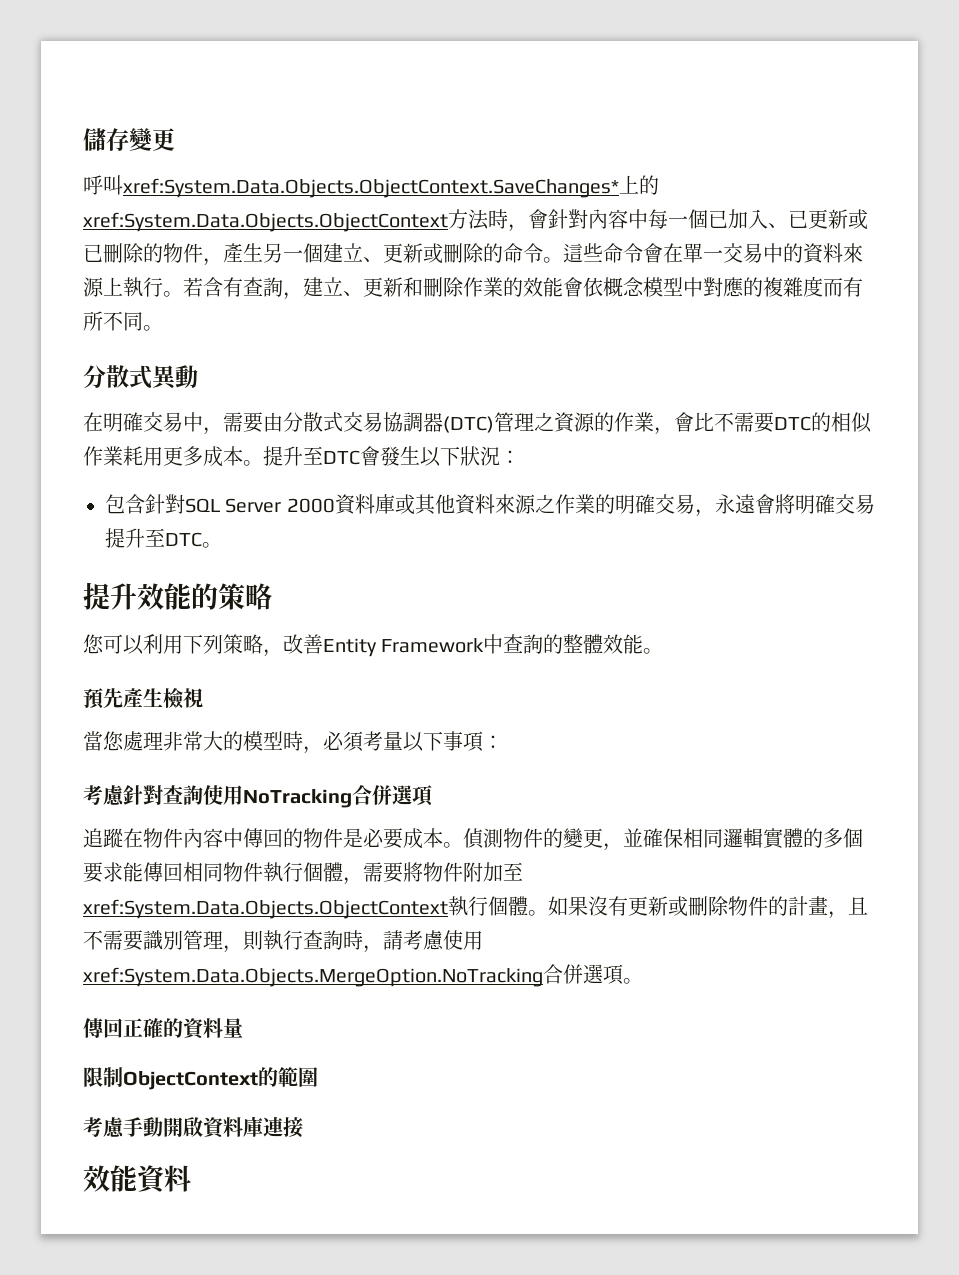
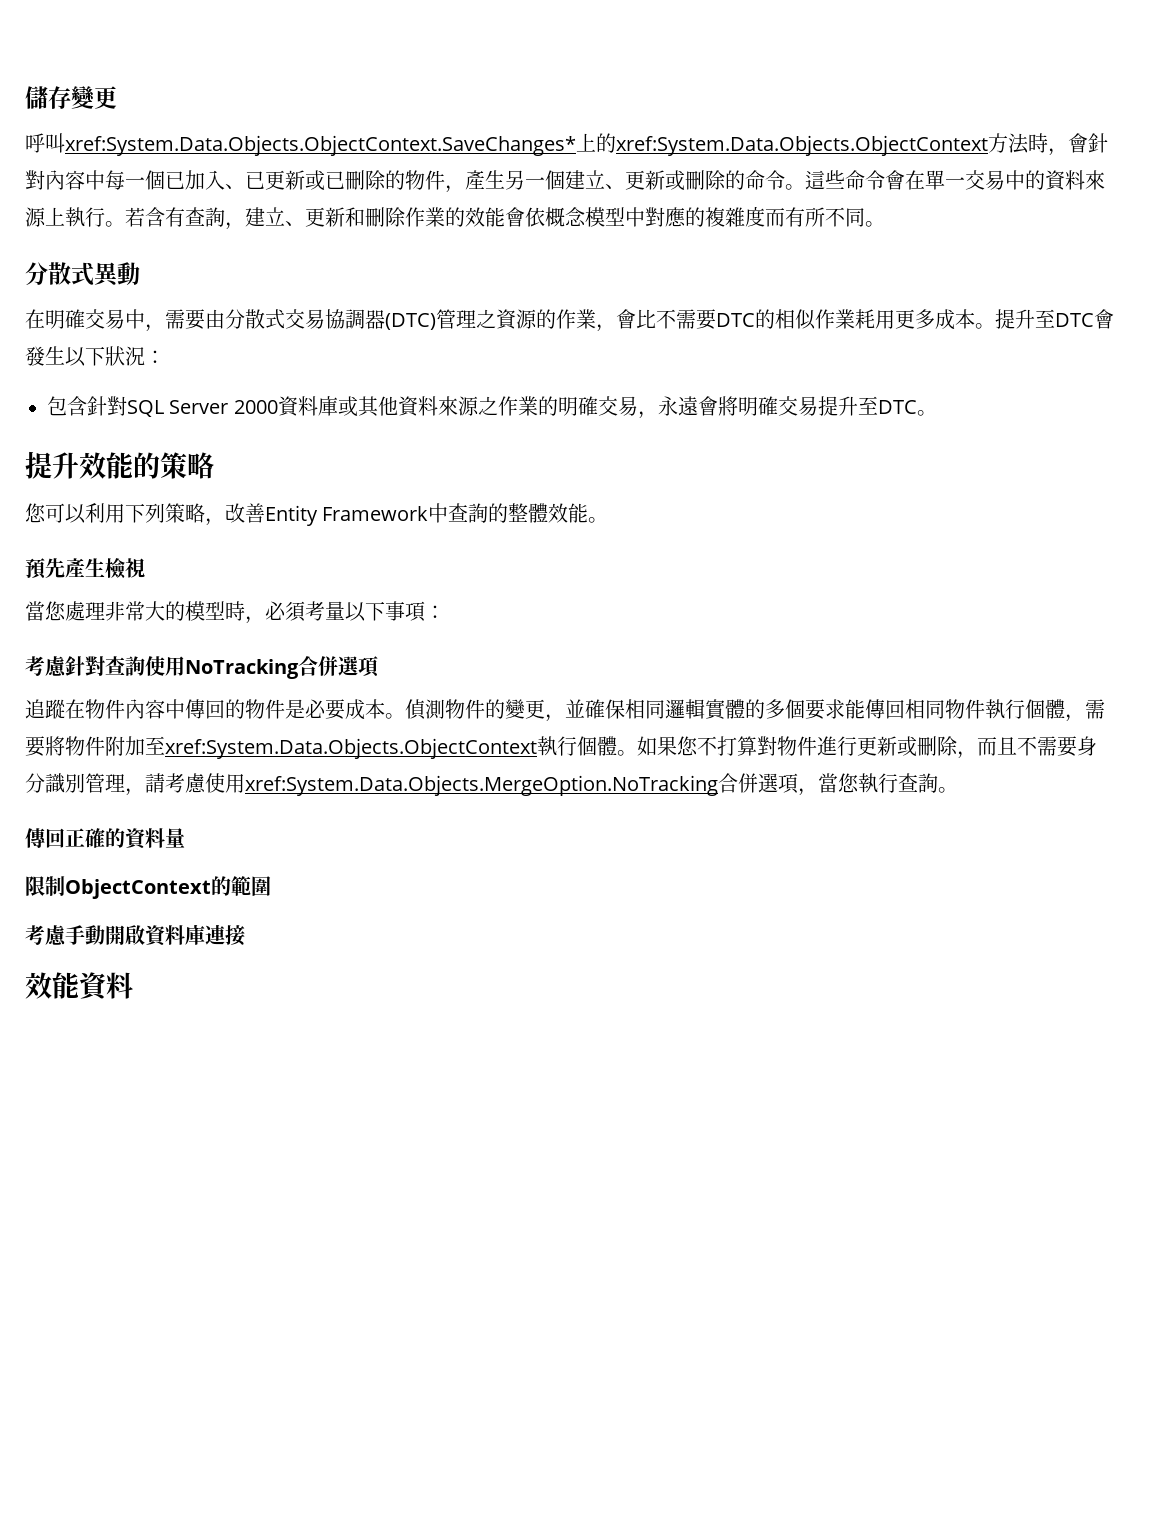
- 如果沒有更新或刪除物件的計畫，且不需要識別管理，則執行查詢時，請考慮使用xref:System.Data.Objects.MergeOption.NoTracking合併選項。
+ 如果您不打算對物件進行更新或刪除，而且不需要身分識別管理，請考慮使用xref:System.Data.Objects.MergeOption.NoTracking合併選項，當您執行查詢。

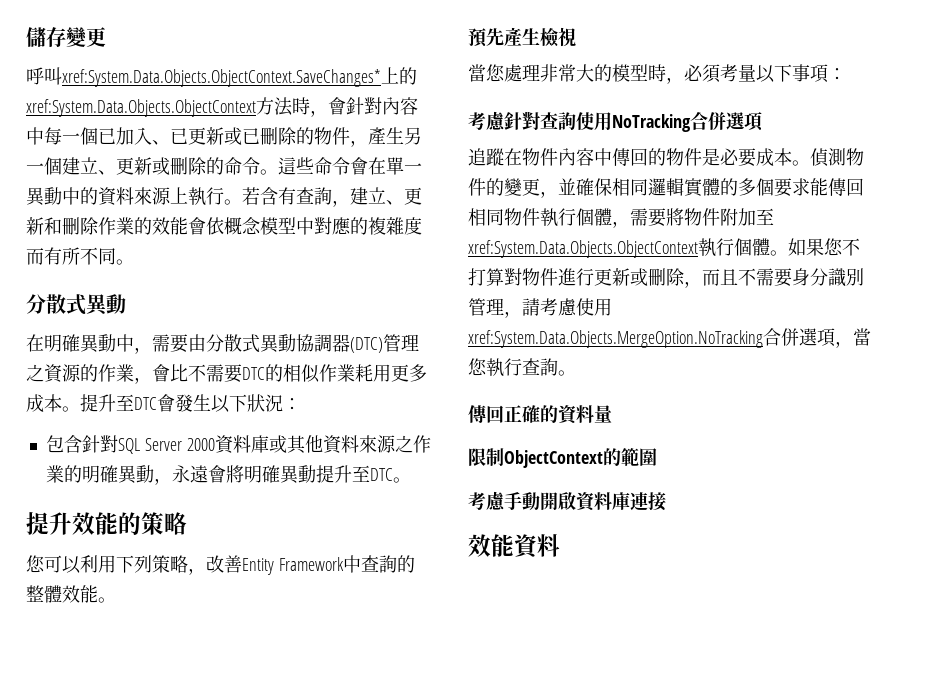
- 這些命令會在單一交易中的資料來源上執行。
+ 這些命令會在單一異動中的資料來源上執行。
- 在明確交易中，需要由分散式交易協調器(DTC)管理之資源的作業，會比不需要DTC的相似作業耗用更多成本。
+ 在明確異動中，需要由分散式異動協調器(DTC)管理之資源的作業，會比不需要DTC的相似作業耗用更多成本。
- 包含針對SQL Server 2000資料庫或其他資料來源之作業的明確交易，永遠會將明確交易提升至DTC。
+ 包含針對SQL Server 2000資料庫或其他資料來源之作業的明確異動，永遠會將明確異動提升至DTC。

